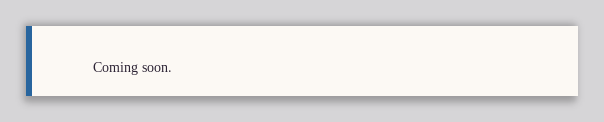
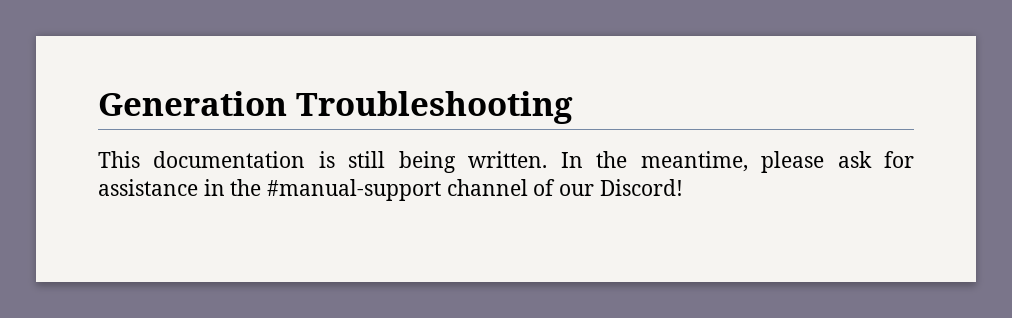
- Coming soon.
+ Generation Troubleshooting
+ This documentation is still being written. In the meantime, please ask for assistance in the #manual-support channel of our Discord!

